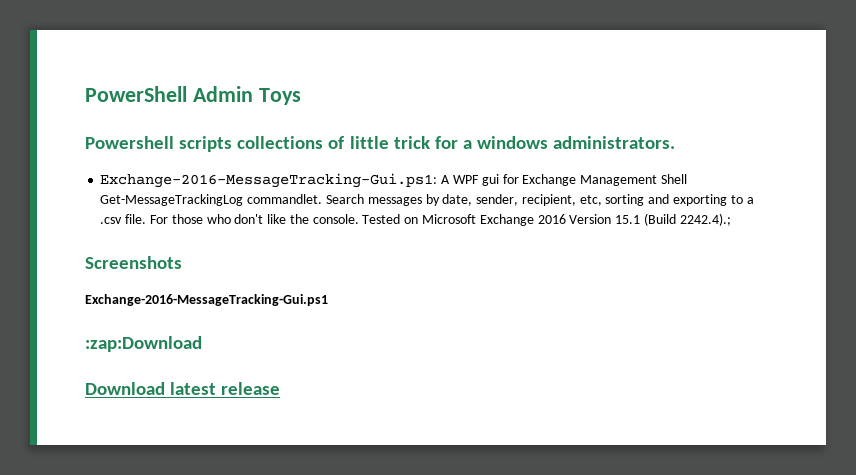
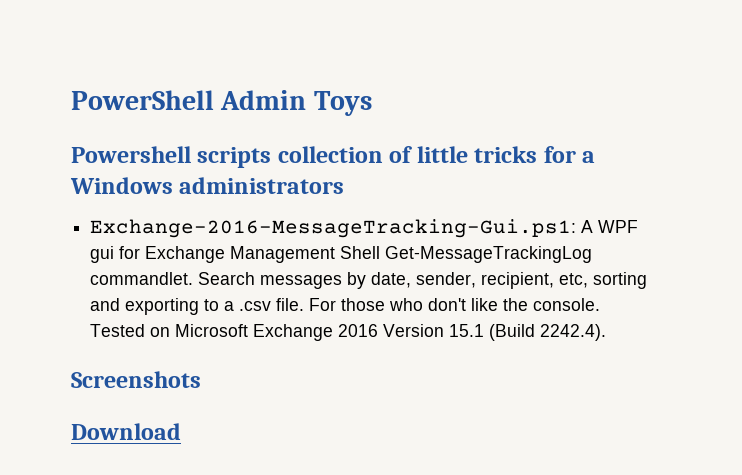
- Powershell scripts collections of little trick for a windows administrators.
+ Powershell scripts collection of little tricks for a Windows administrators
- Tested on Microsoft Exchange 2016 Version 15.1 (Build 2242.4).;
+ Tested on Microsoft Exchange 2016 Version 15.1 (Build 2242.4).
- Exchange-2016-MessageTracking-Gui.ps1
- :zap:Download
- Download latest release
+ Download

